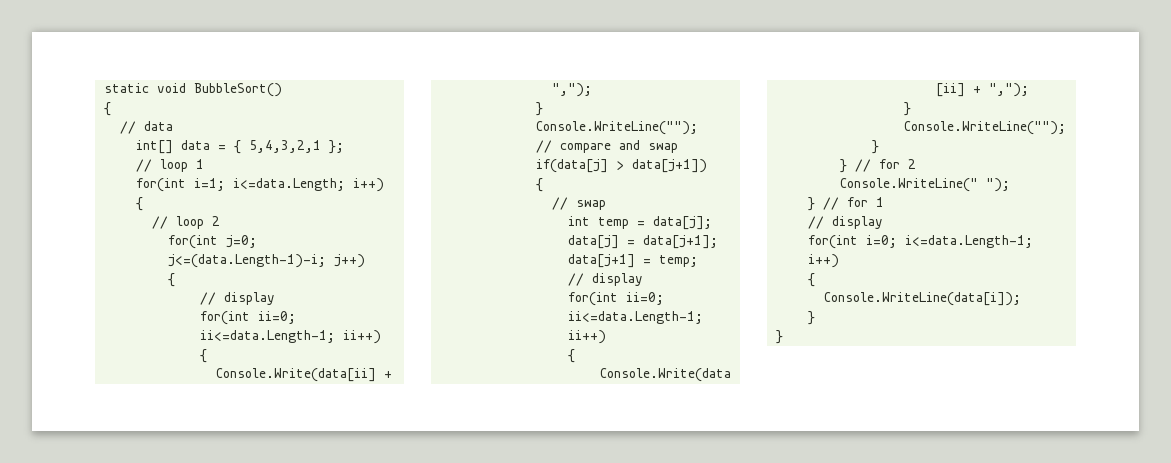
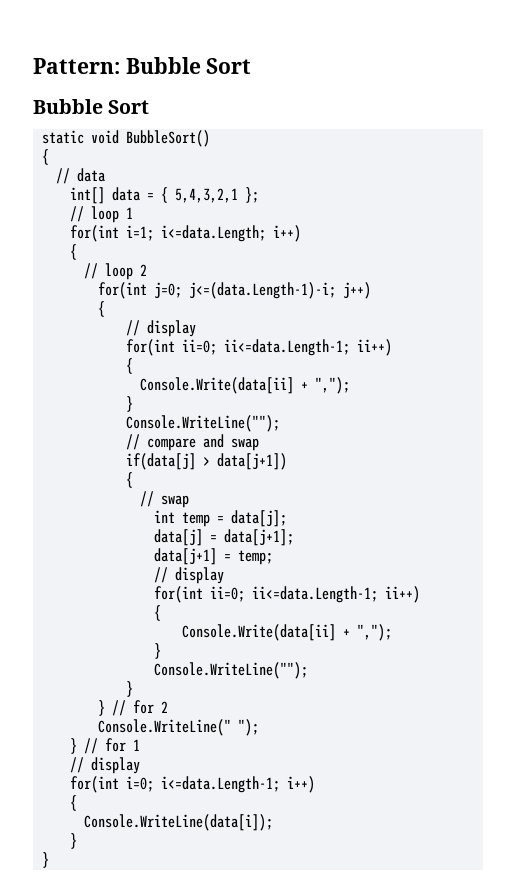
+ Pattern: Bubble Sort
+ Bubble Sort

